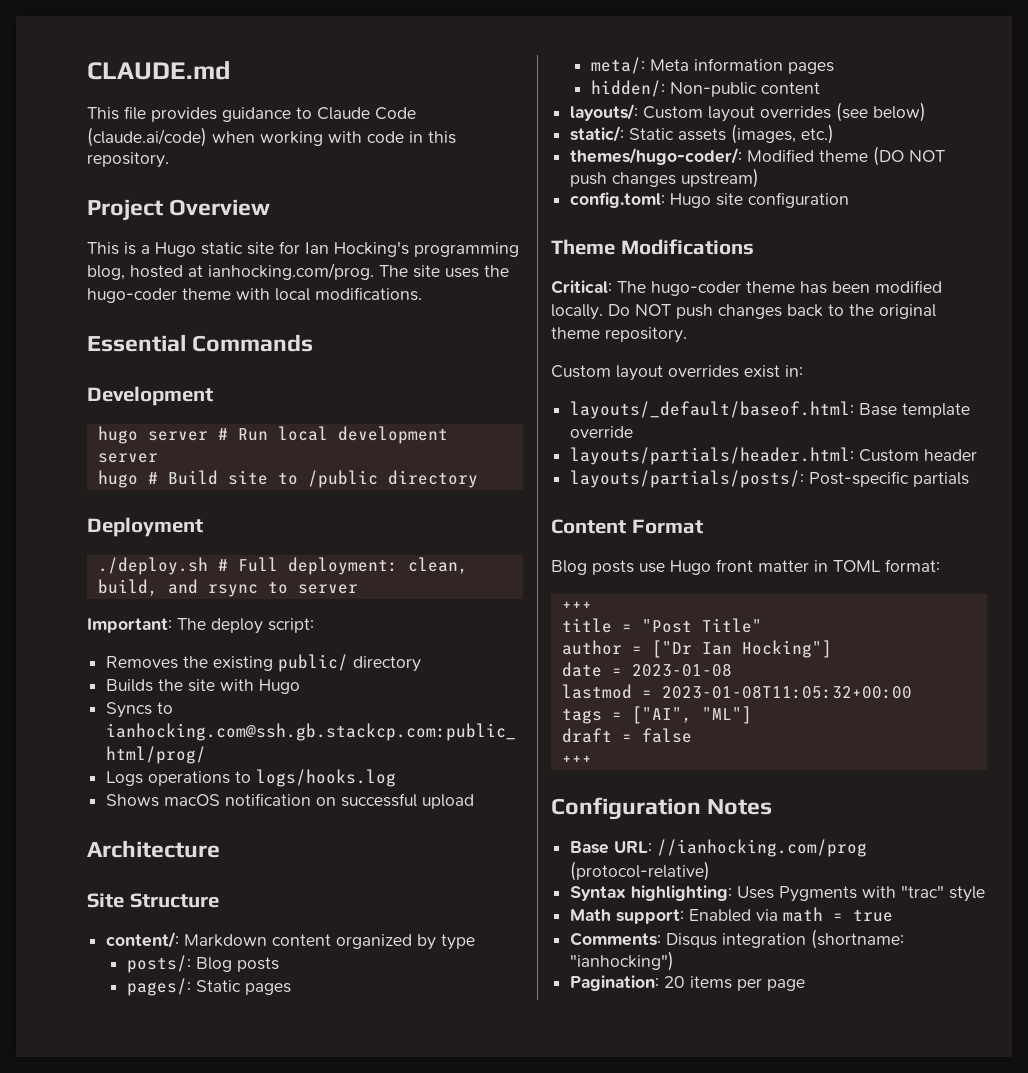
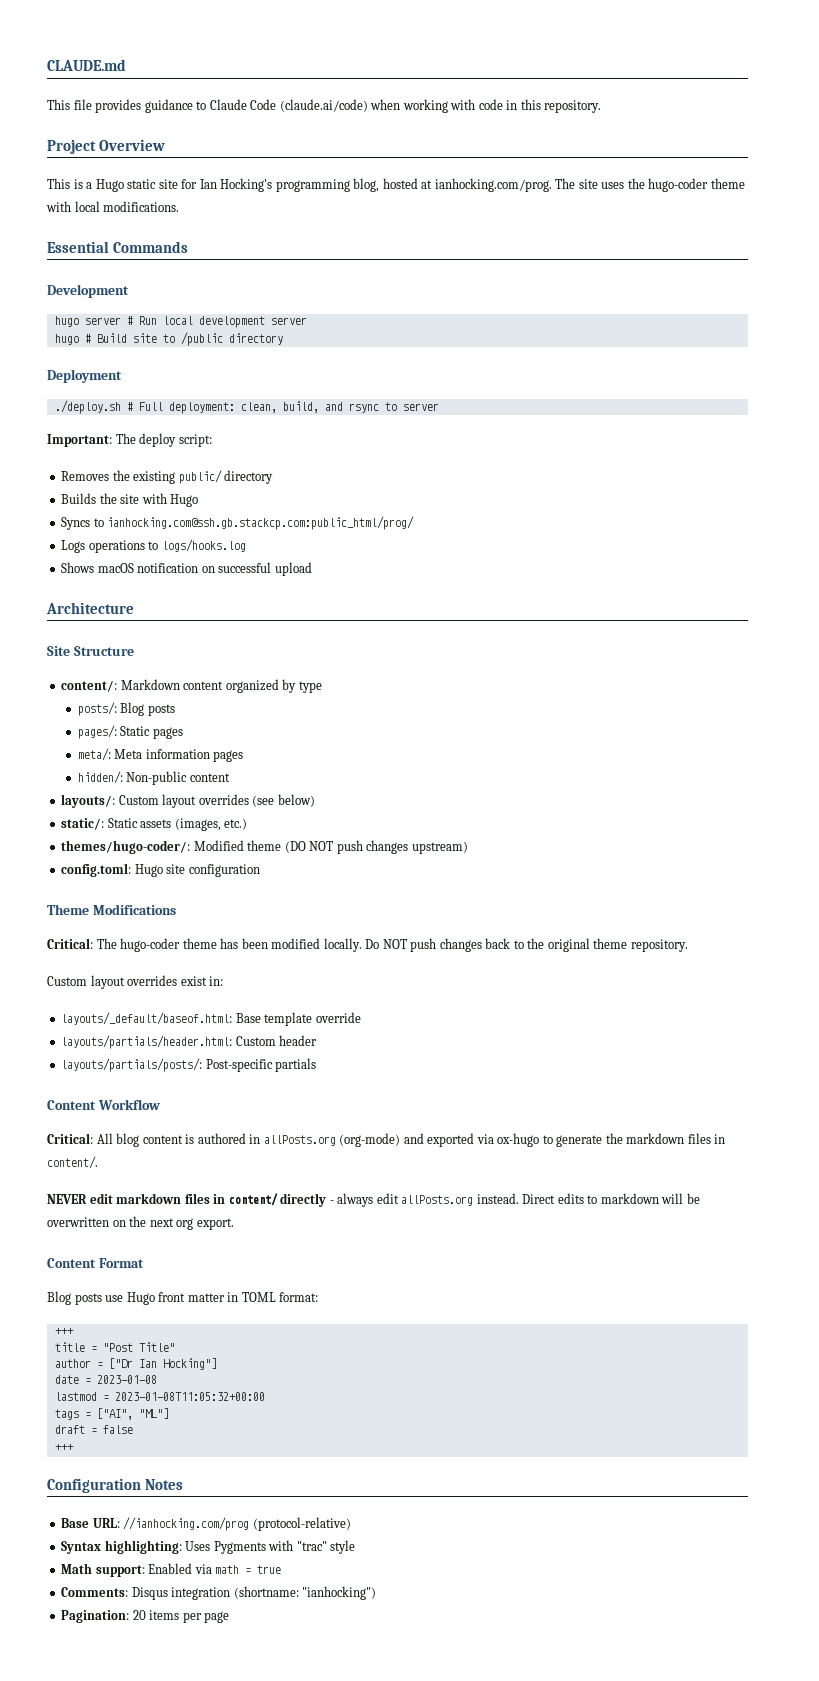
+ Content Workflow
+ Critical: All blog content is authored in allPosts.org (org-mode) and exported via ox-hugo to generate the markdown files in content/.
+ NEVER edit markdown files in content/ directly - always edit allPosts.org instead. Direct edits to markdown will be overwritten on the next org export.

